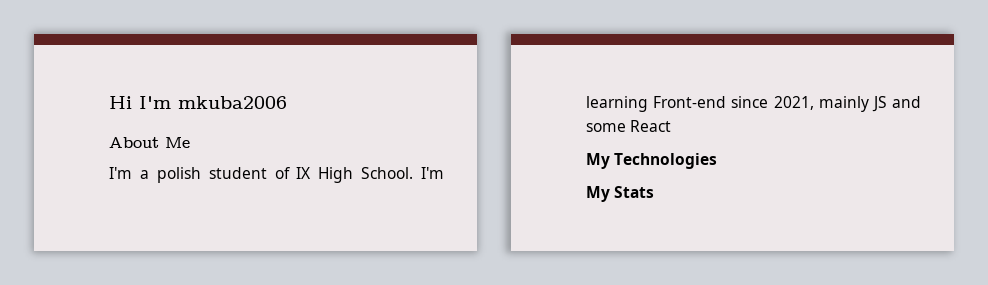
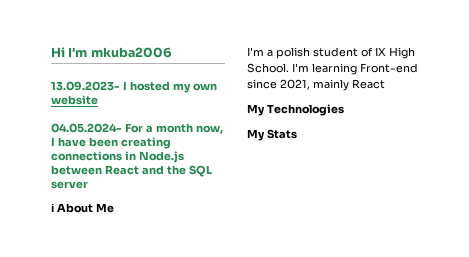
- About Me
+ 13.09.2023- I hosted my own website
+ 04.05.2024- For a month now, I have been creating connections in Node.js between React and the SQL server
+ ℹ About Me
- I'm learning Front-end since 2021, mainly JS and some React
+ I'm learning Front-end since 2021, mainly React

